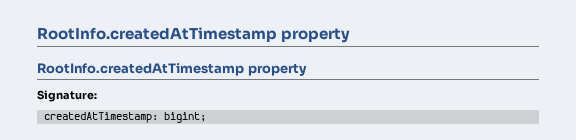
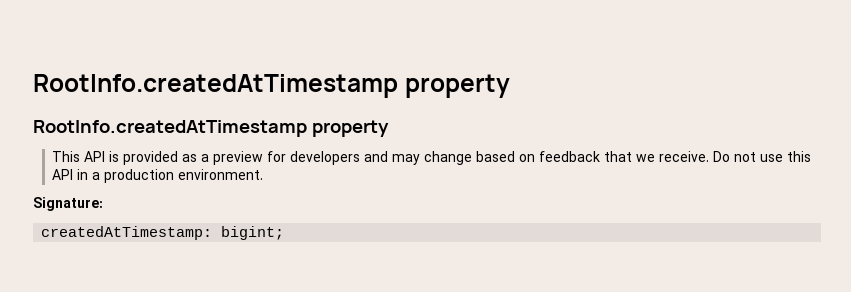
+ This API is provided as a preview for developers and may change based on feedback that we receive. Do not use this API in a production environment.

